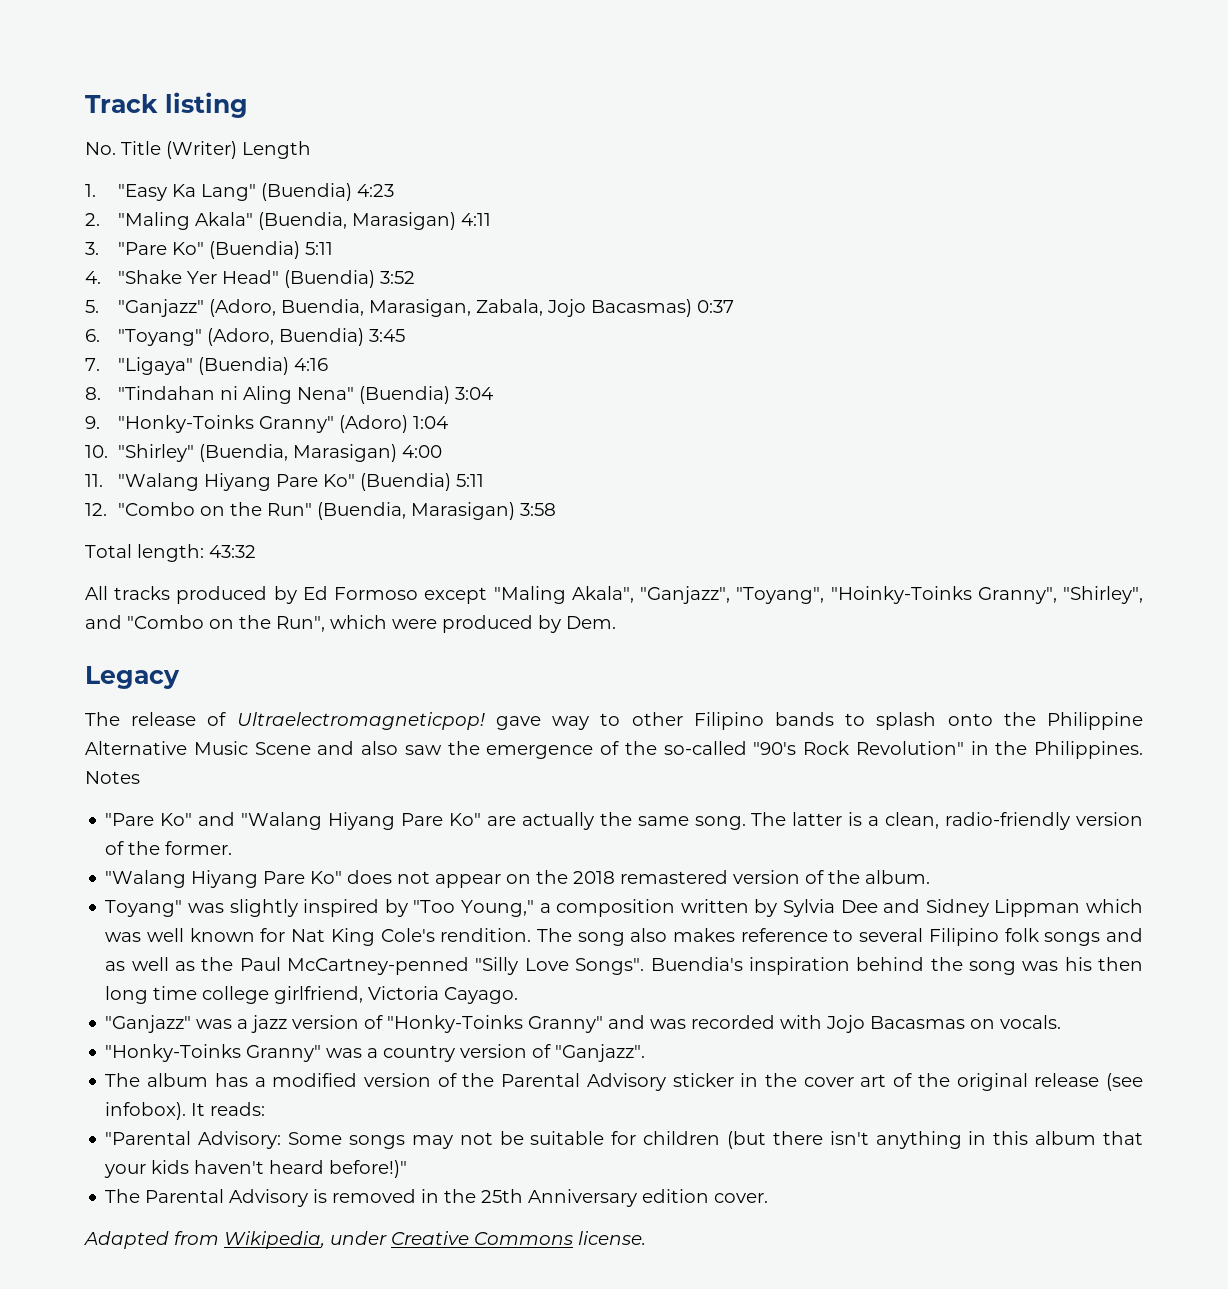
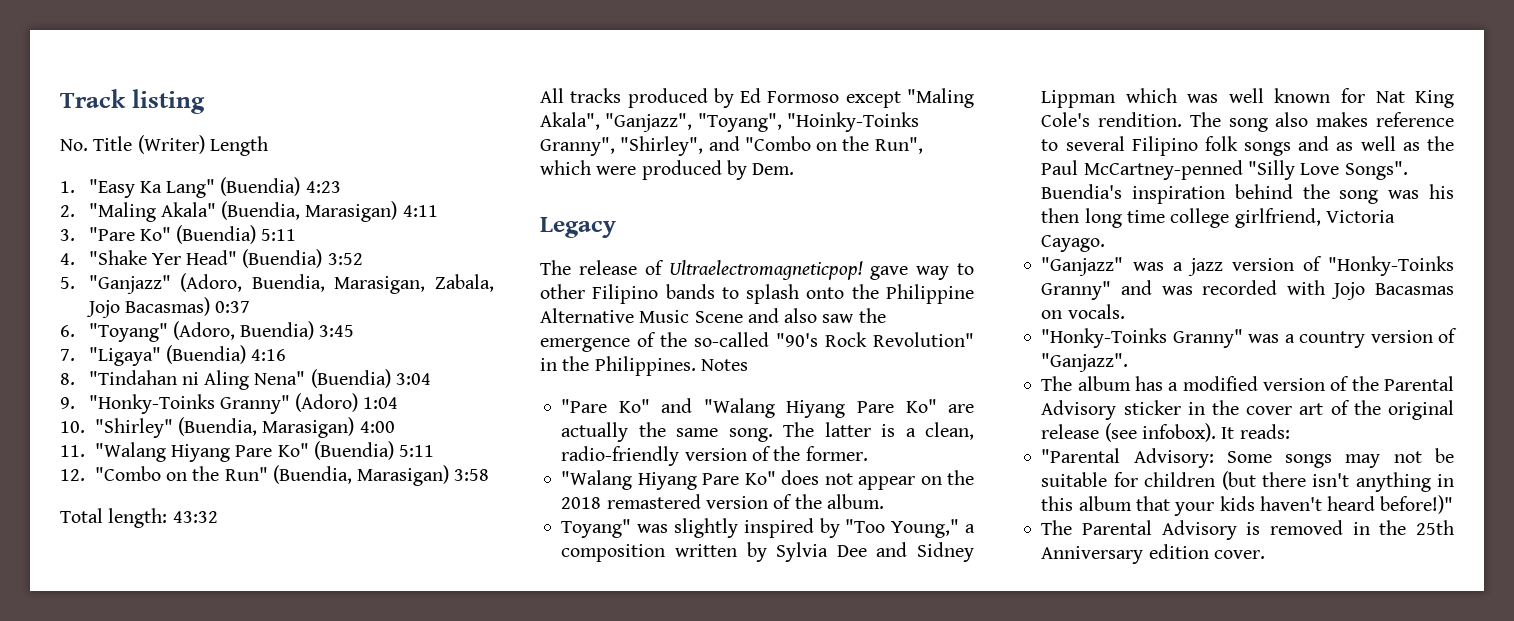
- Adapted from Wikipedia, under Creative Commons license.

